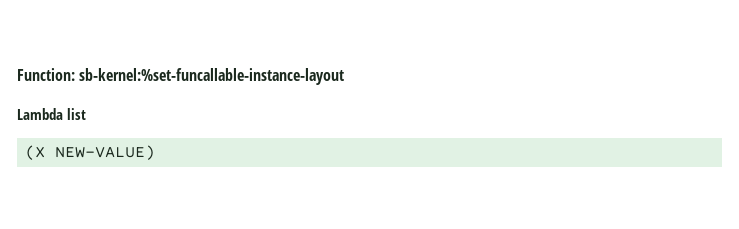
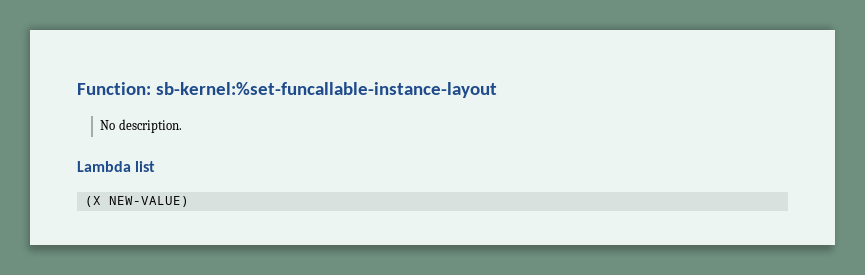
+ No description.

